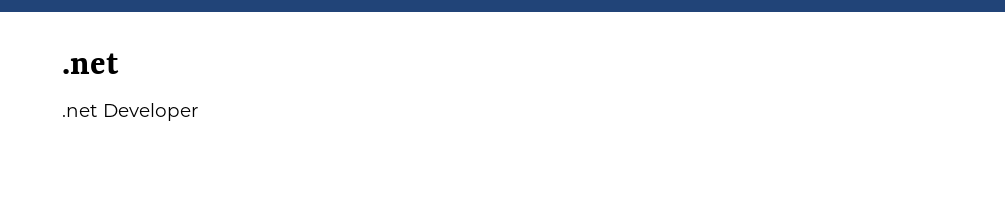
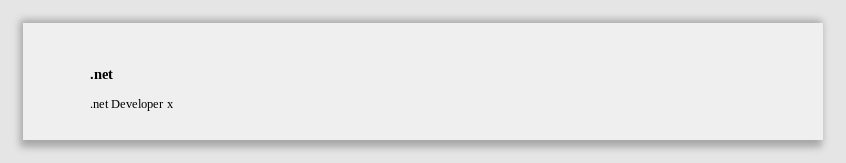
- .net Developer
+ .net Developer x

